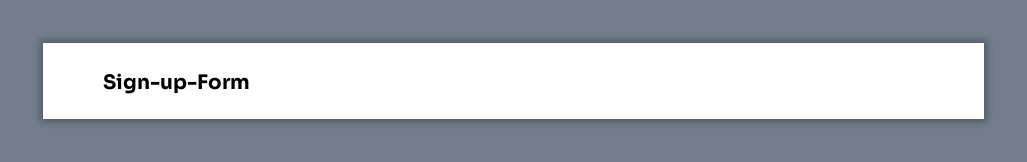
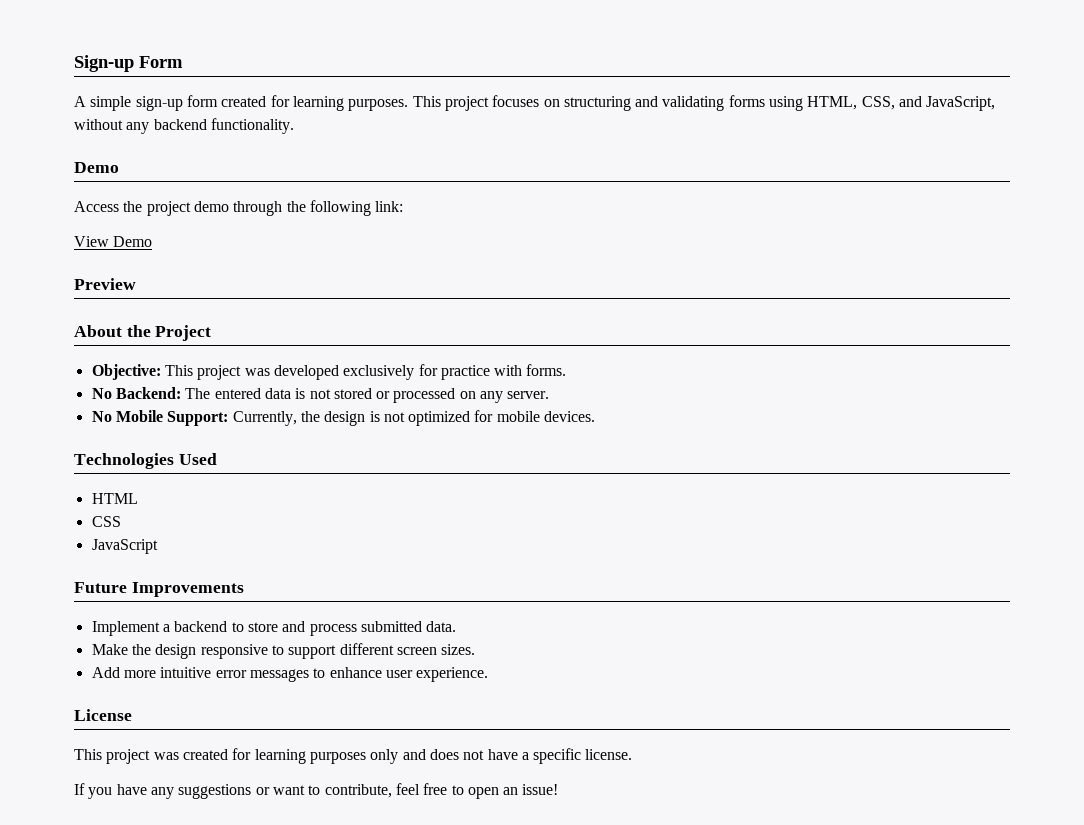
- Sign-up-Form
+ Sign-up Form
+ A simple sign-up form created for learning purposes. This project focuses on structuring and validating forms using HTML, CSS, and JavaScript, without any backend functionality.
+ Demo
+ Access the project demo through the following link:
+ View Demo
+ Preview
+ About the Project
+ Objective: This project was developed exclusively for practice with forms.
+ No Backend: The entered data is not stored or processed on any server.
+ No Mobile Support: Currently, the design is not optimized for mobile devices.
+ Technologies Used
+ HTML
+ CSS
+ JavaScript
+ Future Improvements
+ Implement a backend to store and process submitted data.
+ Make the design responsive to support different screen sizes.
+ Add more intuitive error messages to enhance user experience.
+ License
+ This project was created for learning purposes only and does not have a specific license.
+ If you have any suggestions or want to contribute, feel free to open an issue!

